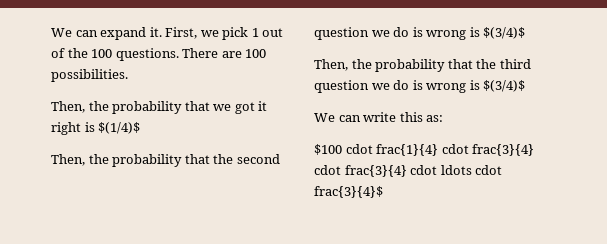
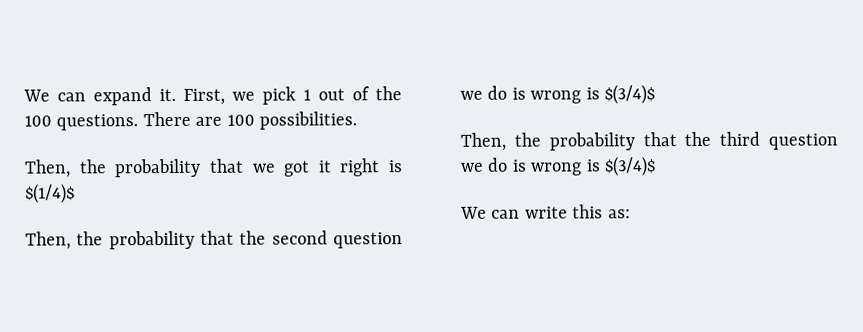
- $100 cdot frac{1}{4} cdot frac{3}{4} cdot frac{3}{4} cdot ldots cdot frac{3}{4}$

